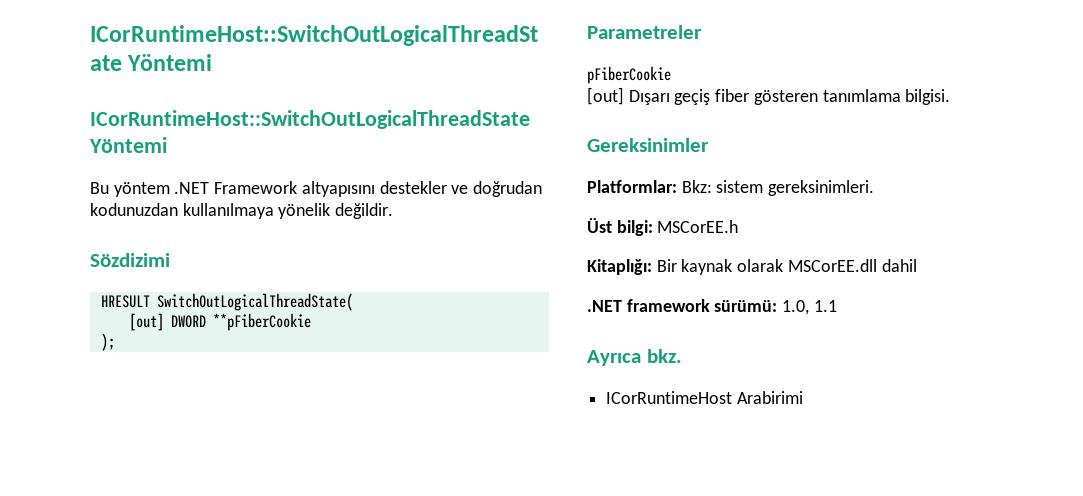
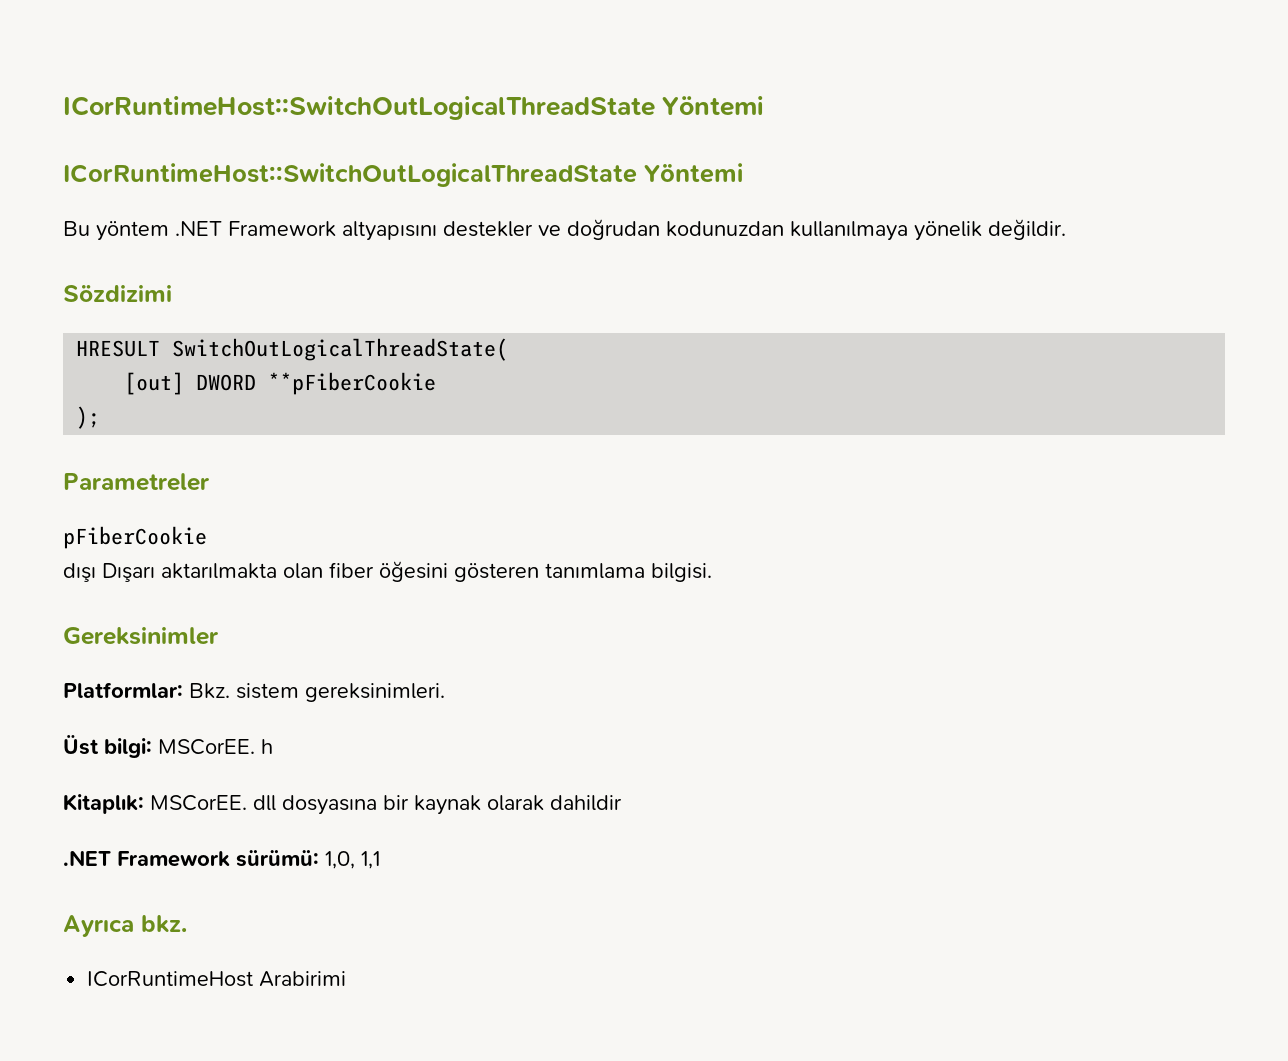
- [out] Dışarı geçiş fiber gösteren tanımlama bilgisi.
+ dışı Dışarı aktarılmakta olan fiber öğesini gösteren tanımlama bilgisi.
- Platformlar: Bkz: sistem gereksinimleri.
+ Platformlar: Bkz. sistem gereksinimleri.
- Üst bilgi: MSCorEE.h
- Kitaplığı: Bir kaynak olarak MSCorEE.dll dahil
- .NET framework sürümü: 1.0, 1.1
+ Üst bilgi: MSCorEE. h
+ Kitaplık: MSCorEE. dll dosyasına bir kaynak olarak dahildir
+ .NET Framework sürümü: 1,0, 1,1

